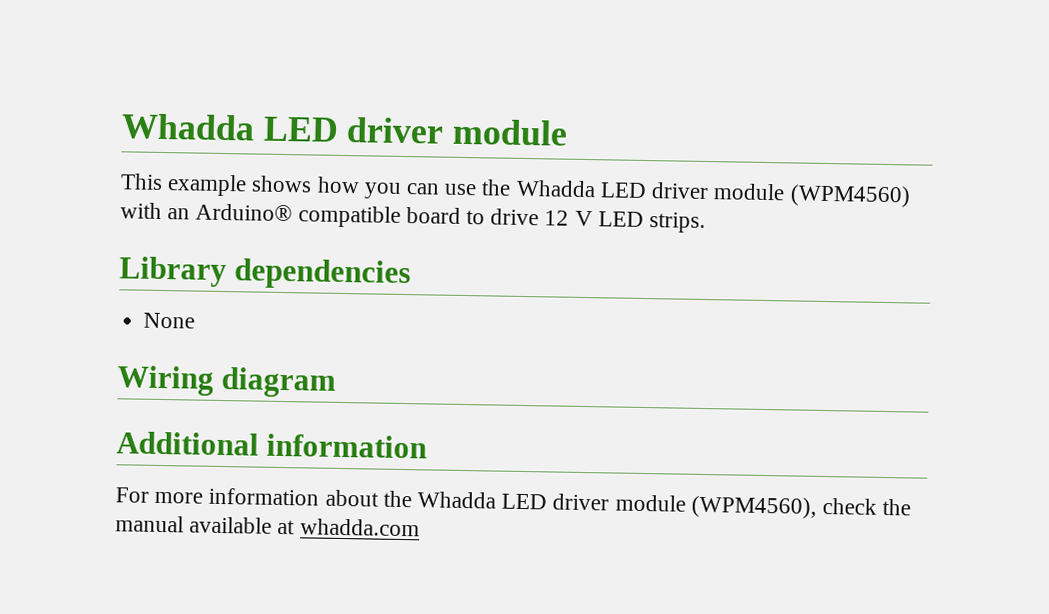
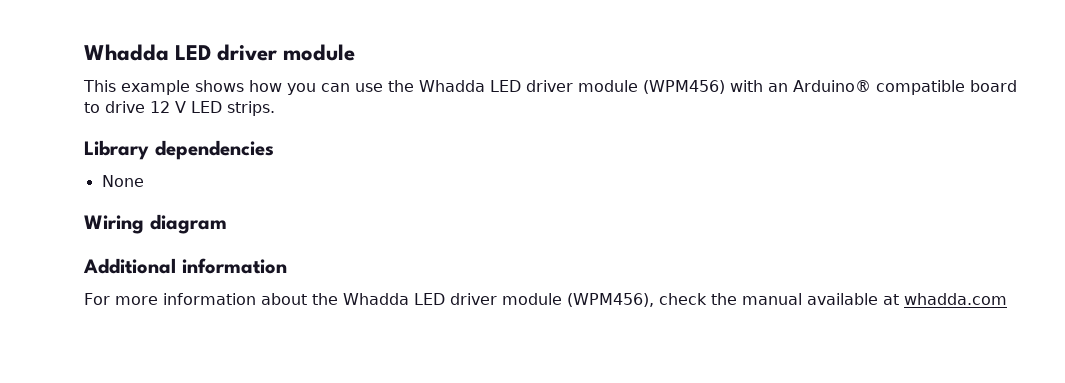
- This example shows how you can use the Whadda LED driver module (WPM4560) with an Arduino® compatible board to drive 12 V LED strips.
+ This example shows how you can use the Whadda LED driver module (WPM456) with an Arduino® compatible board to drive 12 V LED strips.
- For more information about the Whadda LED driver module (WPM4560), check the manual available at whadda.com
+ For more information about the Whadda LED driver module (WPM456), check the manual available at whadda.com

